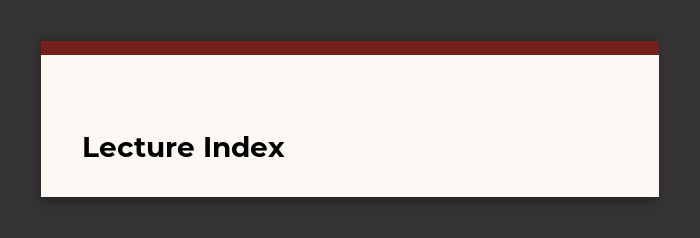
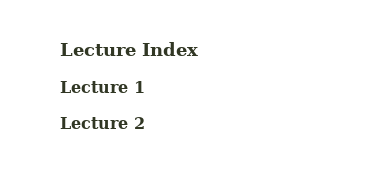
+ Lecture 1
+ Lecture 2

